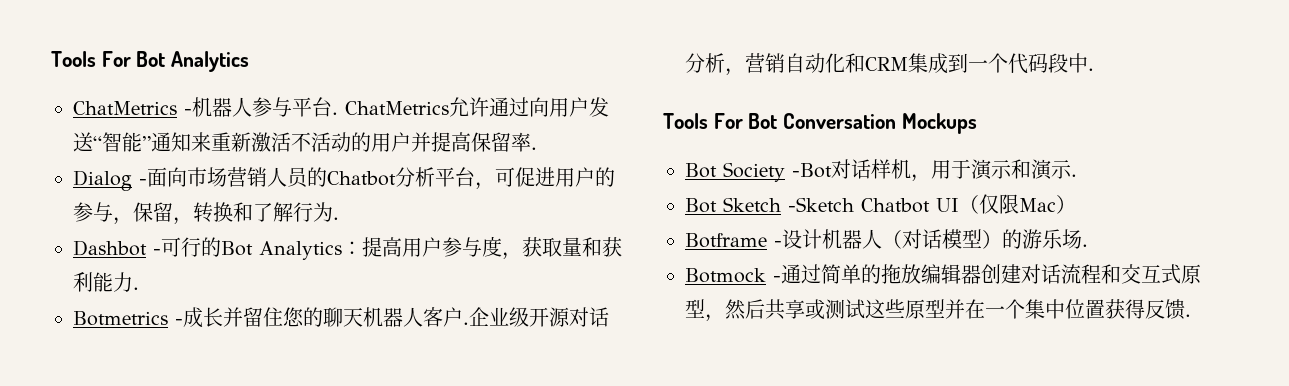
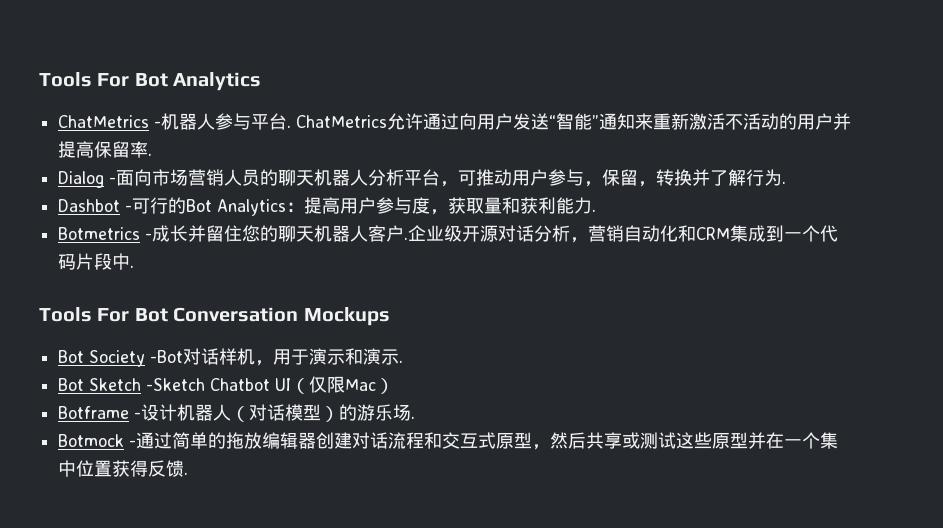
- Dialog -面向市场营销人员的Chatbot分析平台，可促进用户的参与，保留，转换和了解行为.
+ Dialog -面向市场营销人员的聊天机器人分析平台，可推动用户参与，保留，转换并了解行为.
- 企业级开源对话分析，营销自动化和CRM集成到一个代码段中.
+ 企业级开源对话分析，营销自动化和CRM集成到一个代码片段中.

